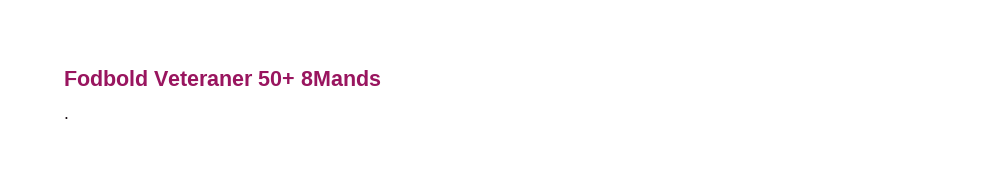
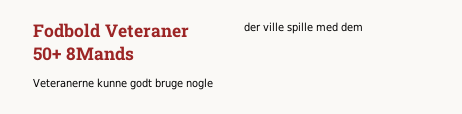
- .
+ Veteranerne kunne godt bruge nogle der ville spille med dem

